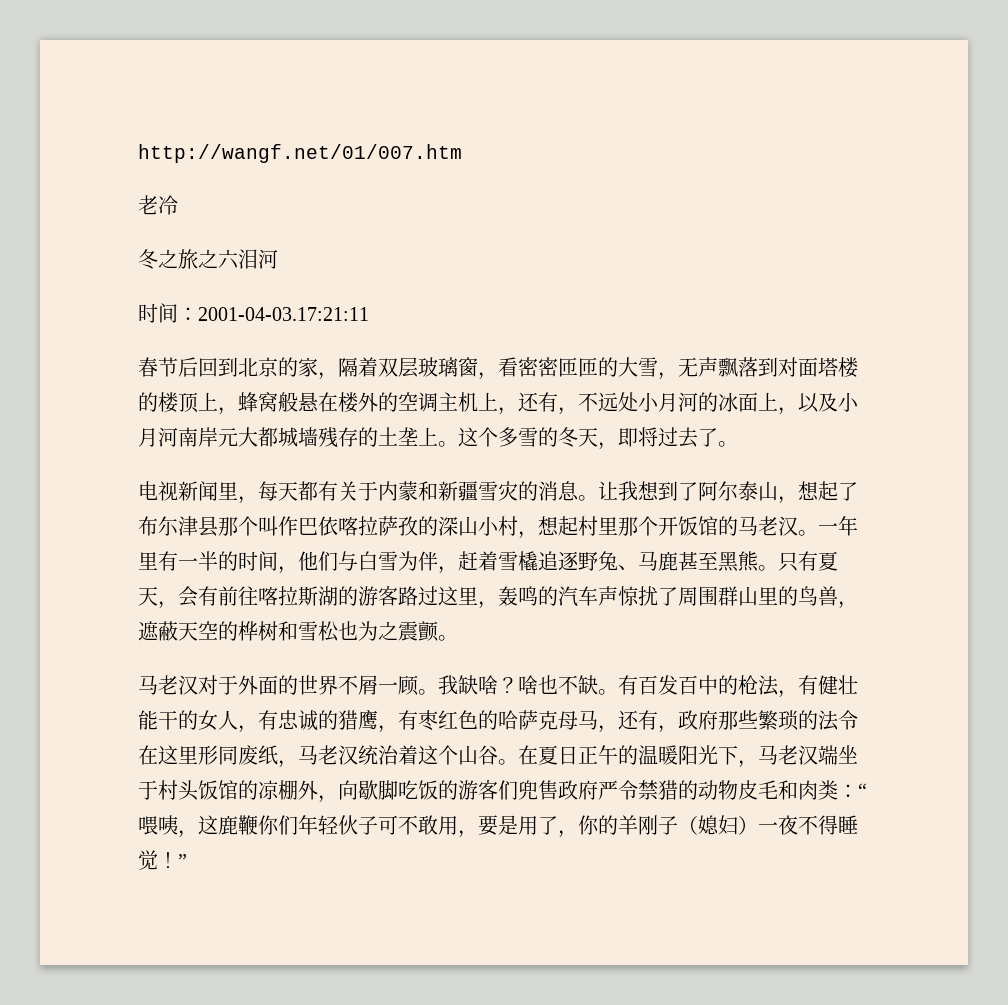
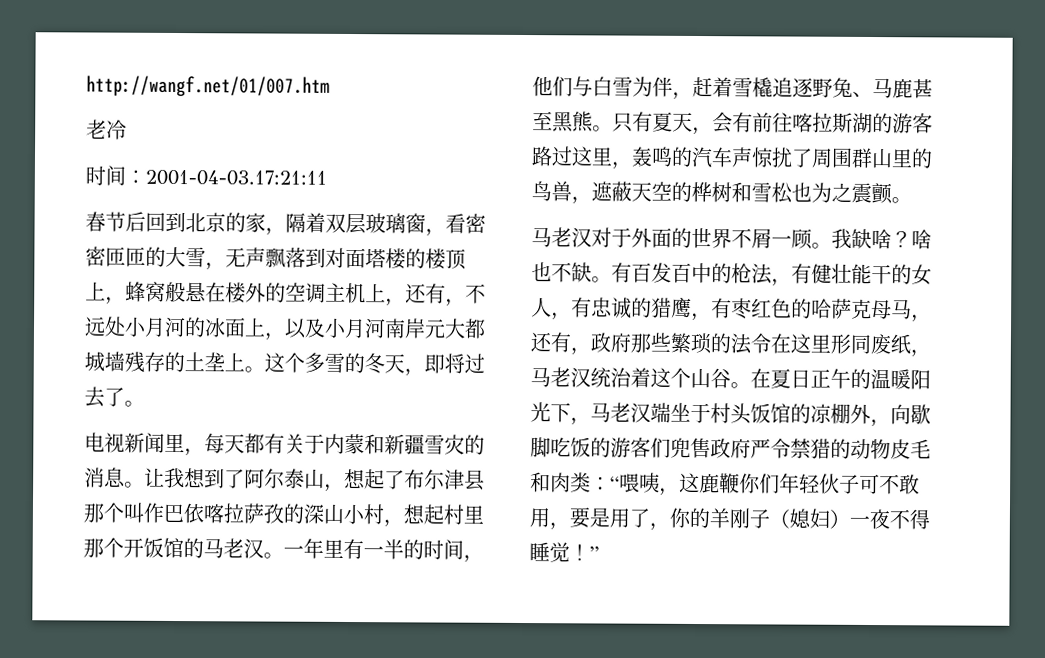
- 冬之旅之六泪河

